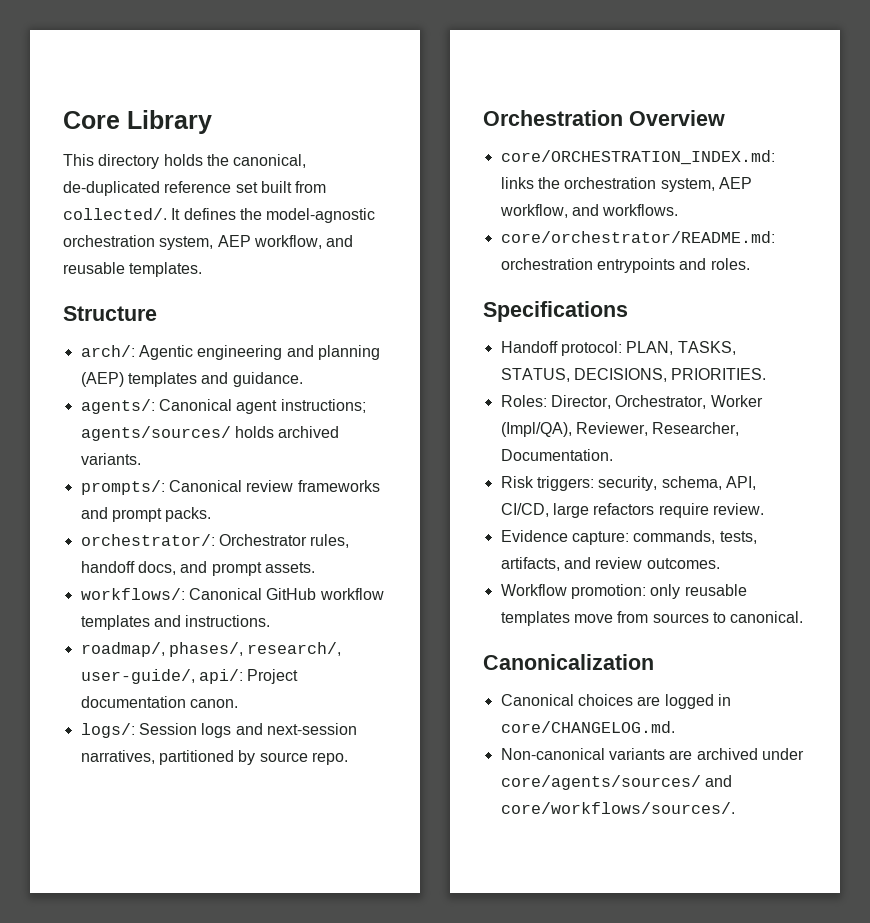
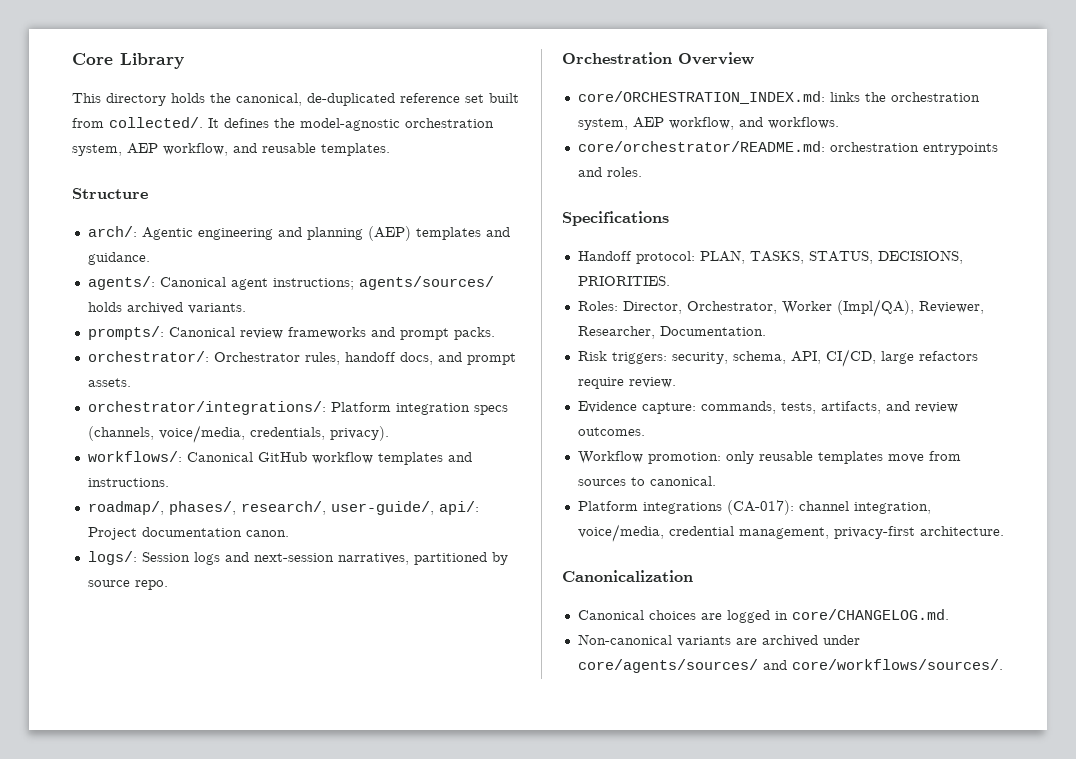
+ orchestrator/integrations/: Platform integration specs (channels, voice/media, credentials, privacy).
+ Platform integrations (CA-017): channel integration, voice/media, credential management, privacy-first architecture.

